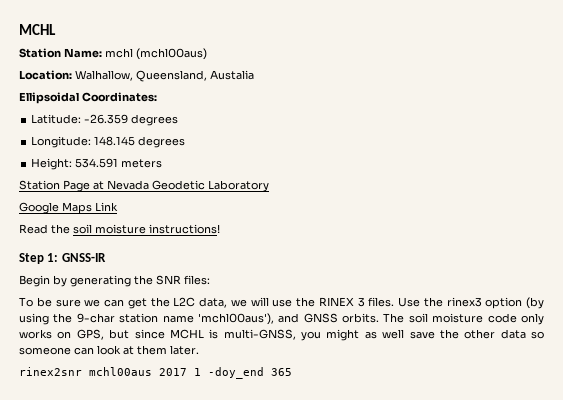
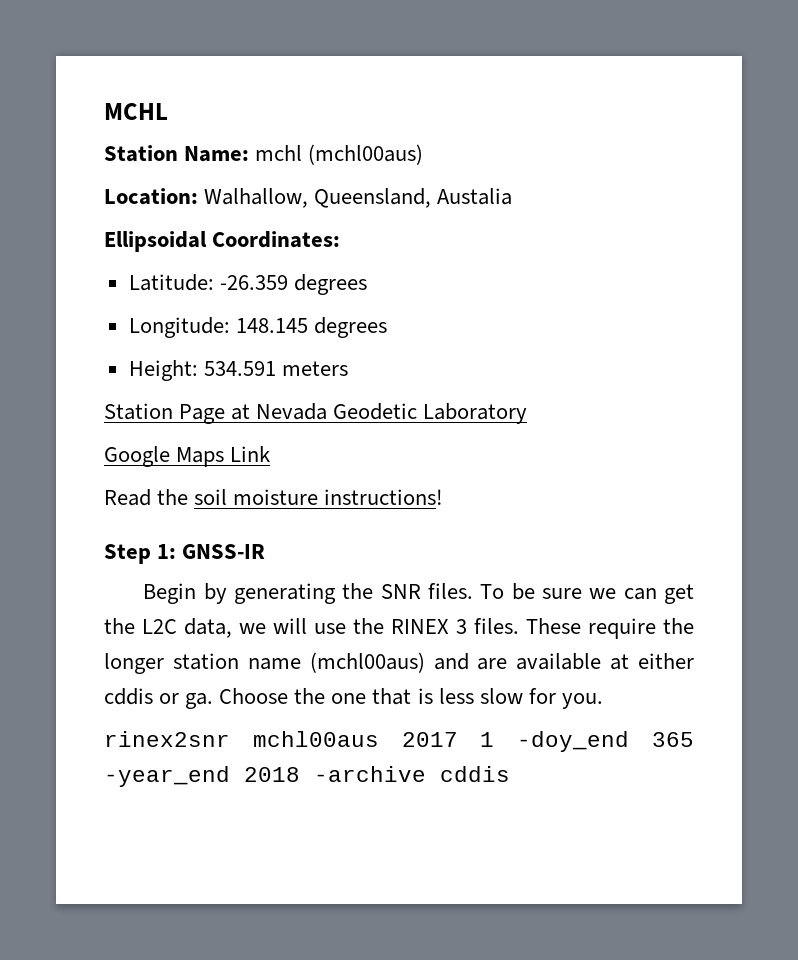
- Begin by generating the SNR files:
- To be sure we can get the L2C data, we will use the RINEX 3 files.
+ Begin by generating the SNR files. To be sure we can get the L2C data, we will use the RINEX 3 files.
- Use the rinex3 option (by using the 9-char station name 'mchl00aus'), and GNSS orbits. The soil moisture code only works on GPS, but since MCHL is multi-GNSS, you might as well save the other data so someone can look at them later.
+ These require the longer station name (mchl00aus) and are available at either cddis or ga. Choose the one that is less slow for you.
- rinex2snr mchl00aus 2017 1 -doy_end 365
+ rinex2snr mchl00aus 2017 1 -doy_end 365 -year_end 2018 -archive cddis

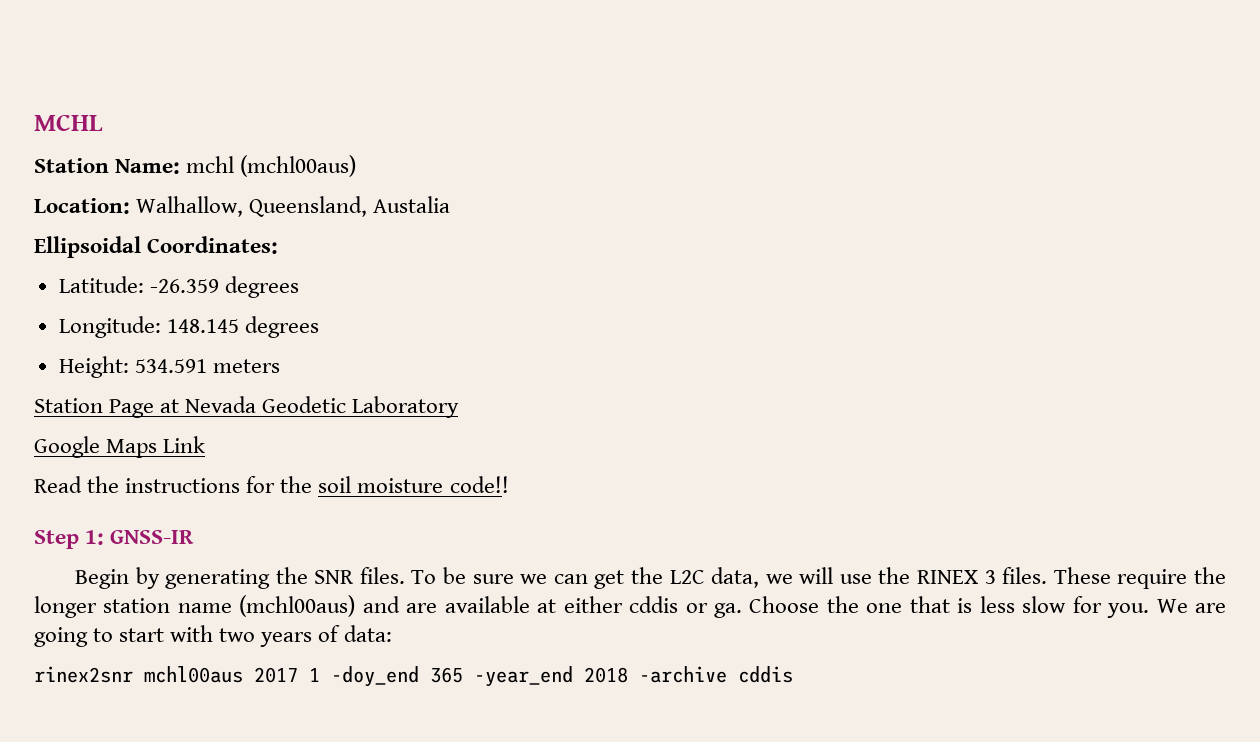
- Read the soil moisture instructions!
+ Read the instructions for the soil moisture code!!
+ We are going to start with two years of data:

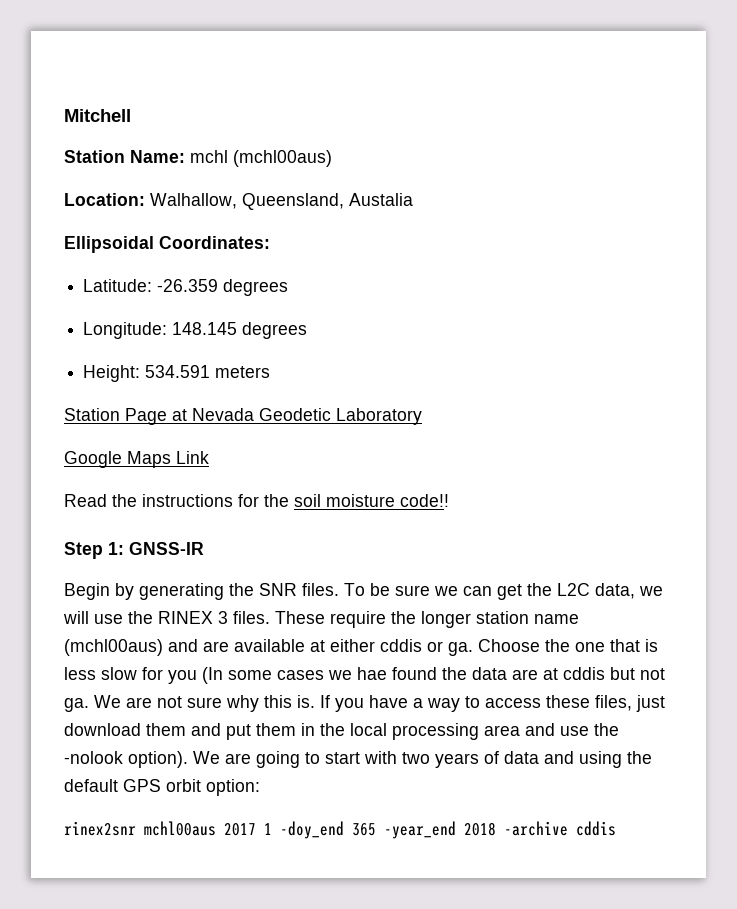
- MCHL
+ Mitchell
- Choose the one that is less slow for you.
+ Choose the one that is less slow for you (In some cases we hae found the data are at cddis but not ga. We are not sure why this is. If you have a way to access these files, just download them and put them in the local processing area and use the -nolook option).
- We are going to start with two years of data:
+ We are going to start with two years of data and using the default GPS orbit option:

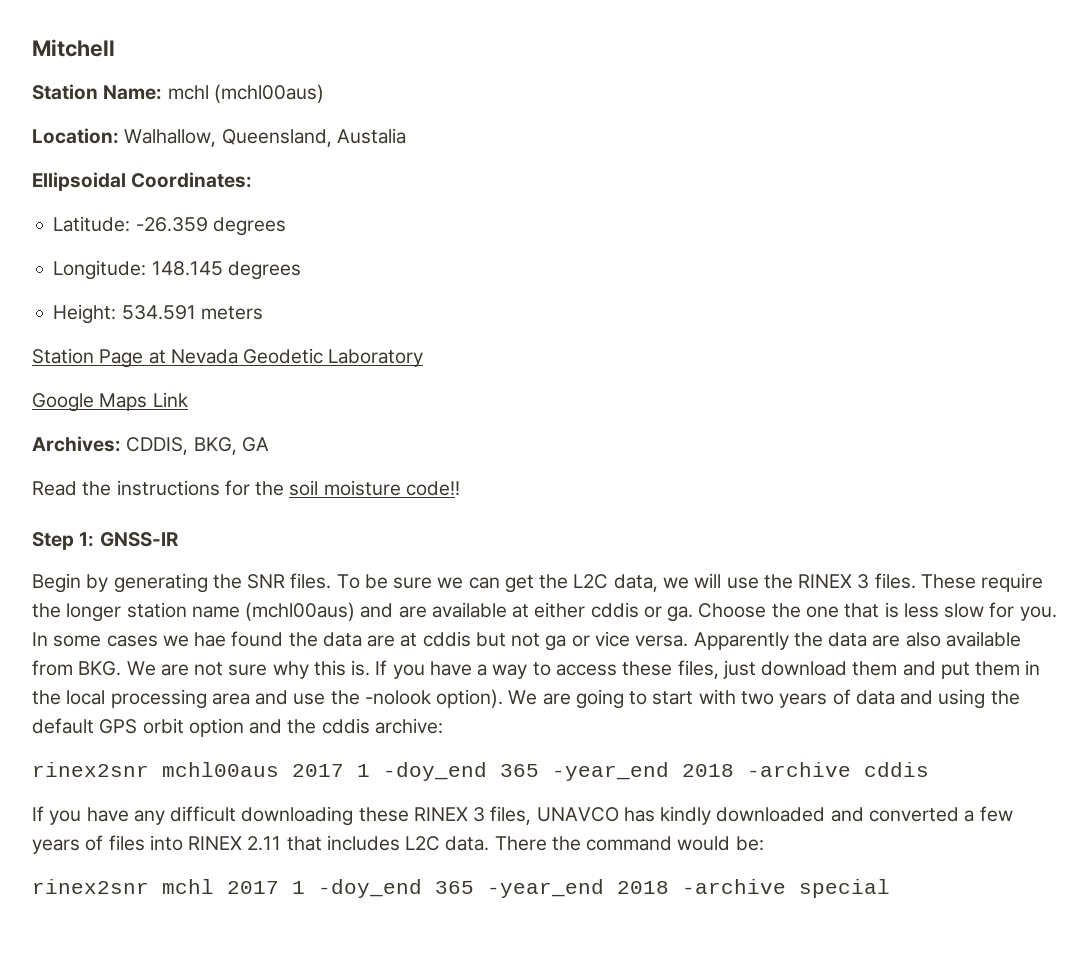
+ Archives: CDDIS, BKG, GA
- Choose the one that is less slow for you (In some cases we hae found the data are at cddis but not ga. We are not sure why this is.
+ Choose the one that is less slow for you. In some cases we hae found the data are at cddis but not ga or vice versa. Apparently the data are also available from BKG. We are not sure why this is.
- We are going to start with two years of data and using the default GPS orbit option:
+ We are going to start with two years of data and using the default GPS orbit option and the cddis archive:
+ If you have any difficult downloading these RINEX 3 files, UNAVCO has kindly downloaded and converted a few years of files into RINEX 2.11 that includes L2C data. There the command would be:
+ rinex2snr mchl 2017 1 -doy_end 365 -year_end 2018 -archive special

